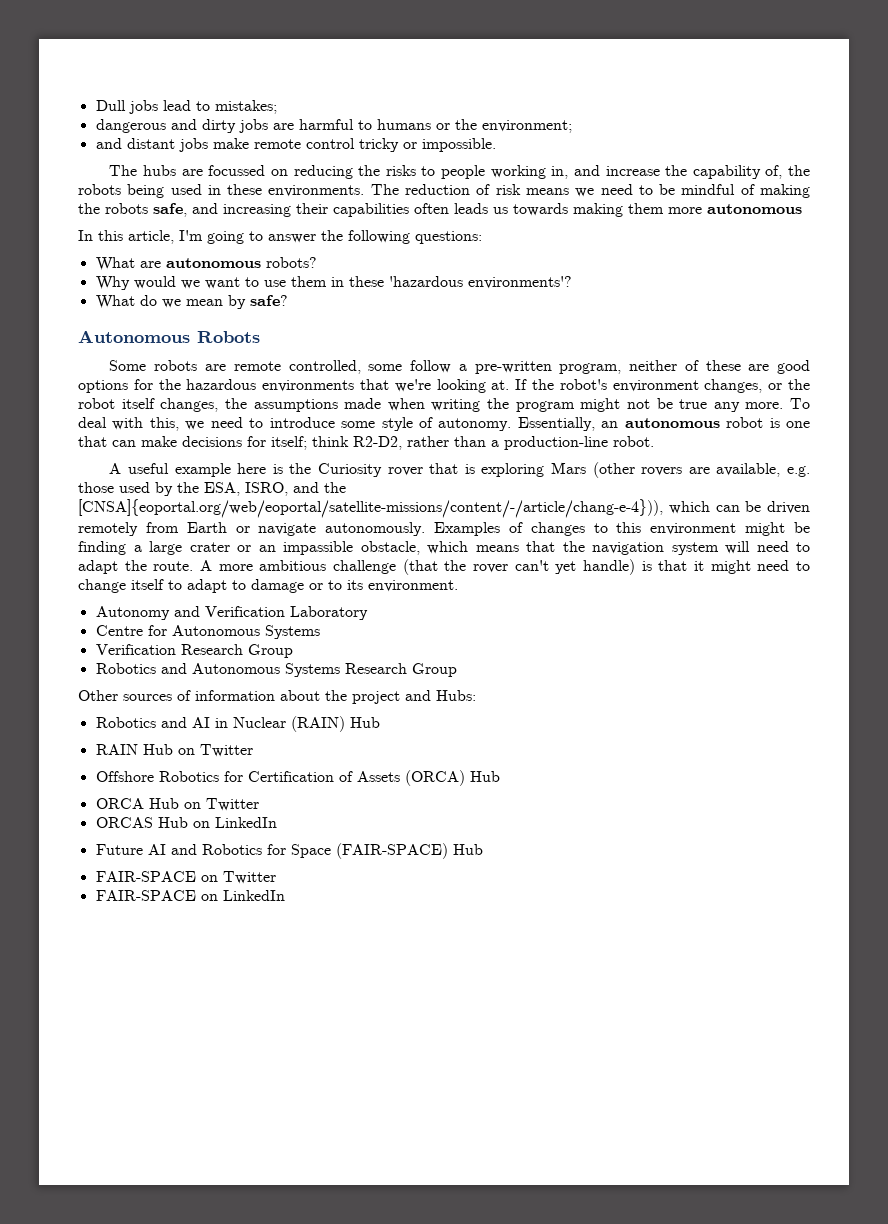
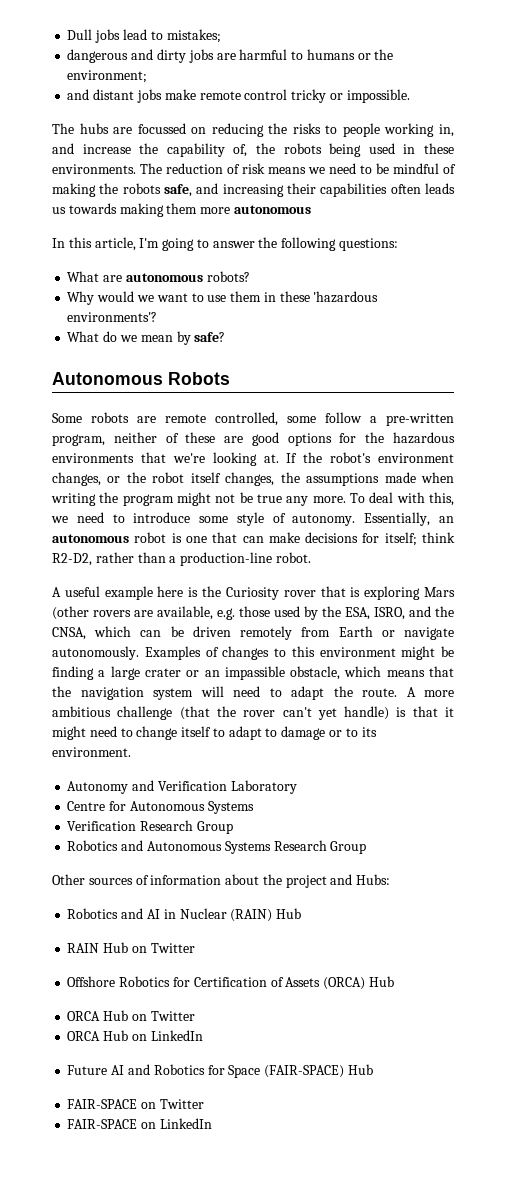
- A useful example here is the Curiosity rover that is exploring Mars (other rovers are available, e.g. those used by the ESA, ISRO, and the [CNSA]{eoportal.org/web/eoportal/satellite-missions/content/-/article/chang-e-4})), which can be driven remotely from Earth or navigate autonomously.
+ A useful example here is the Curiosity rover that is exploring Mars (other rovers are available, e.g. those used by the ESA, ISRO, and the CNSA, which can be driven remotely from Earth or navigate autonomously.
- ORCAS Hub on LinkedIn
+ ORCA Hub on LinkedIn

